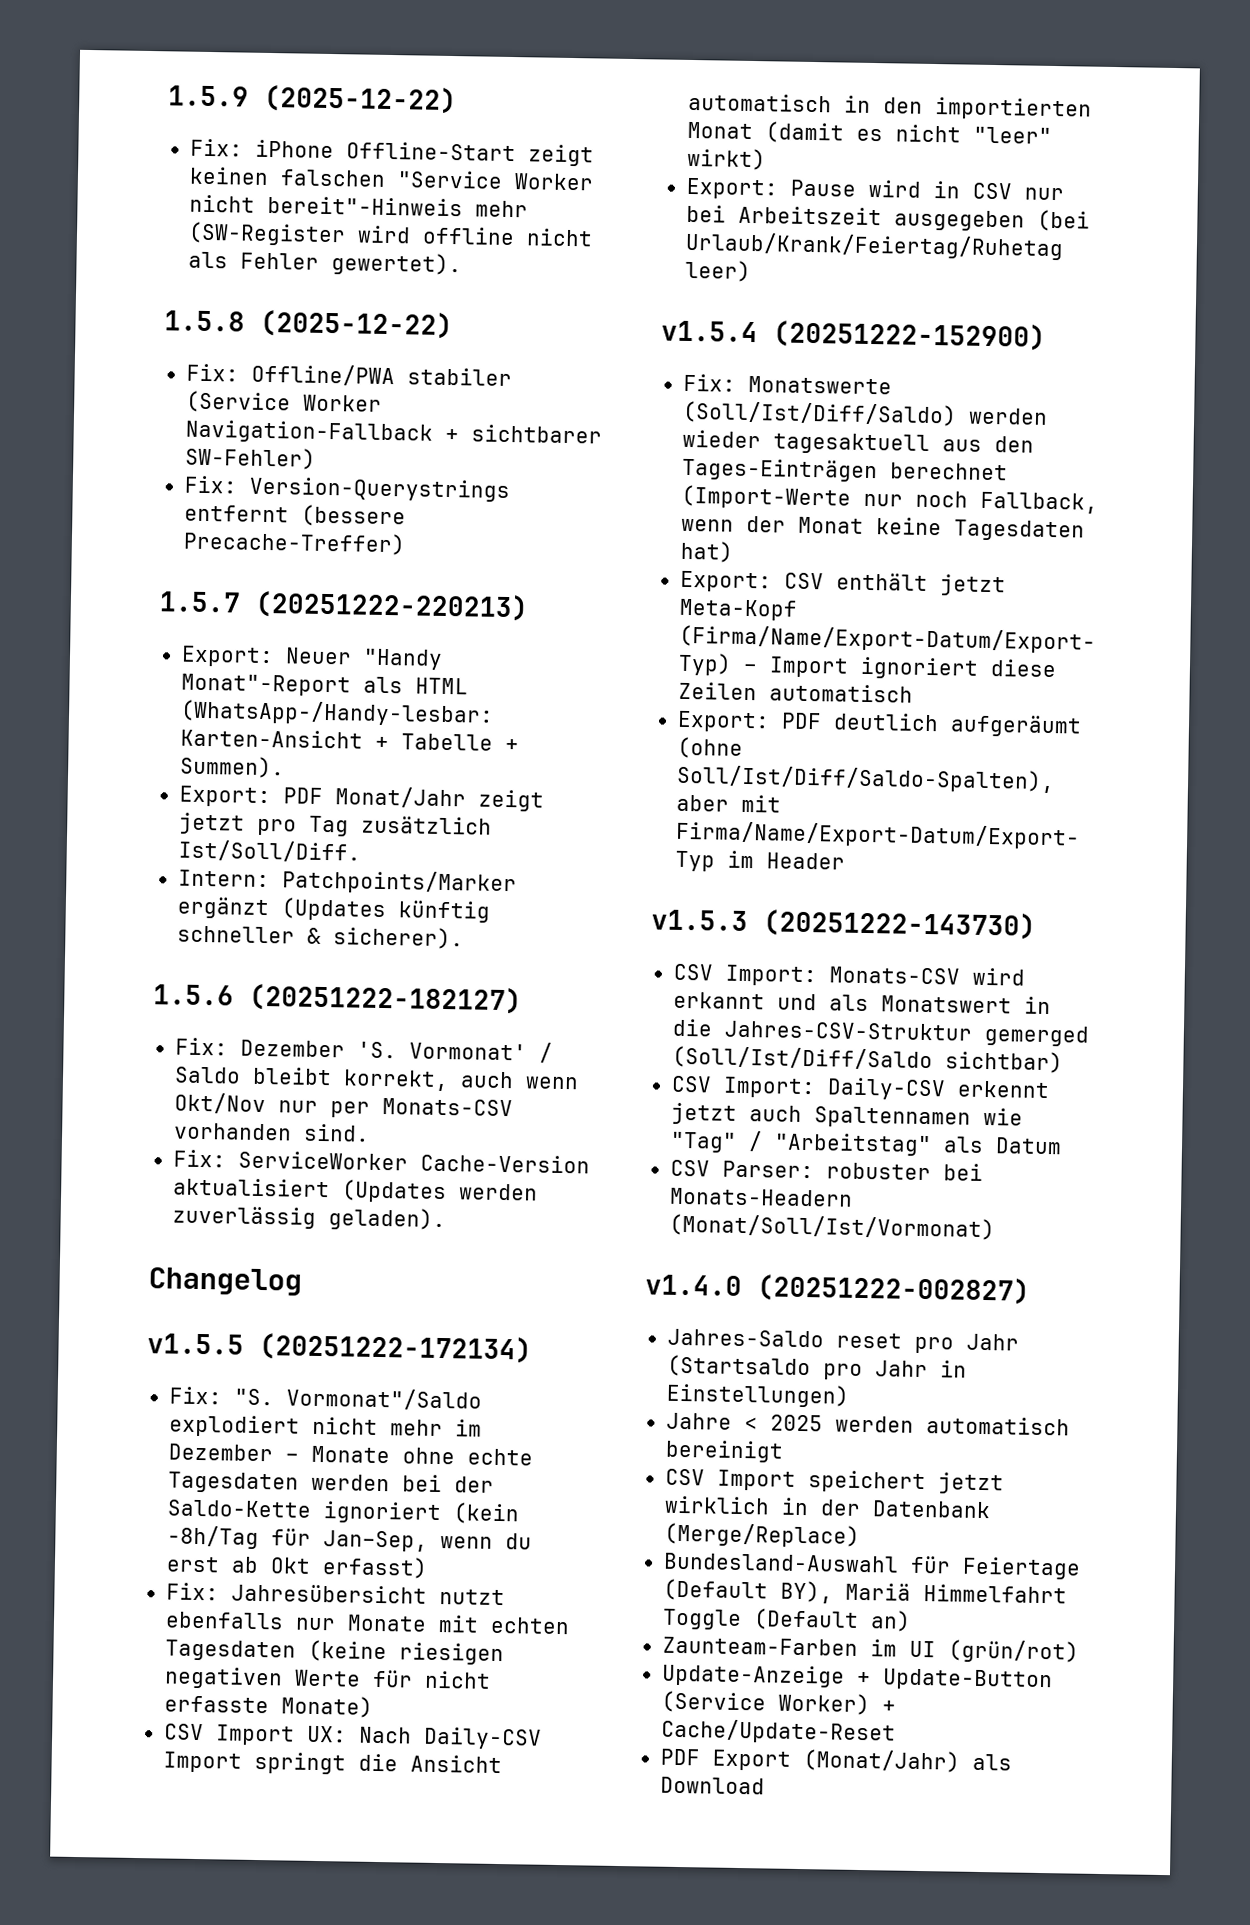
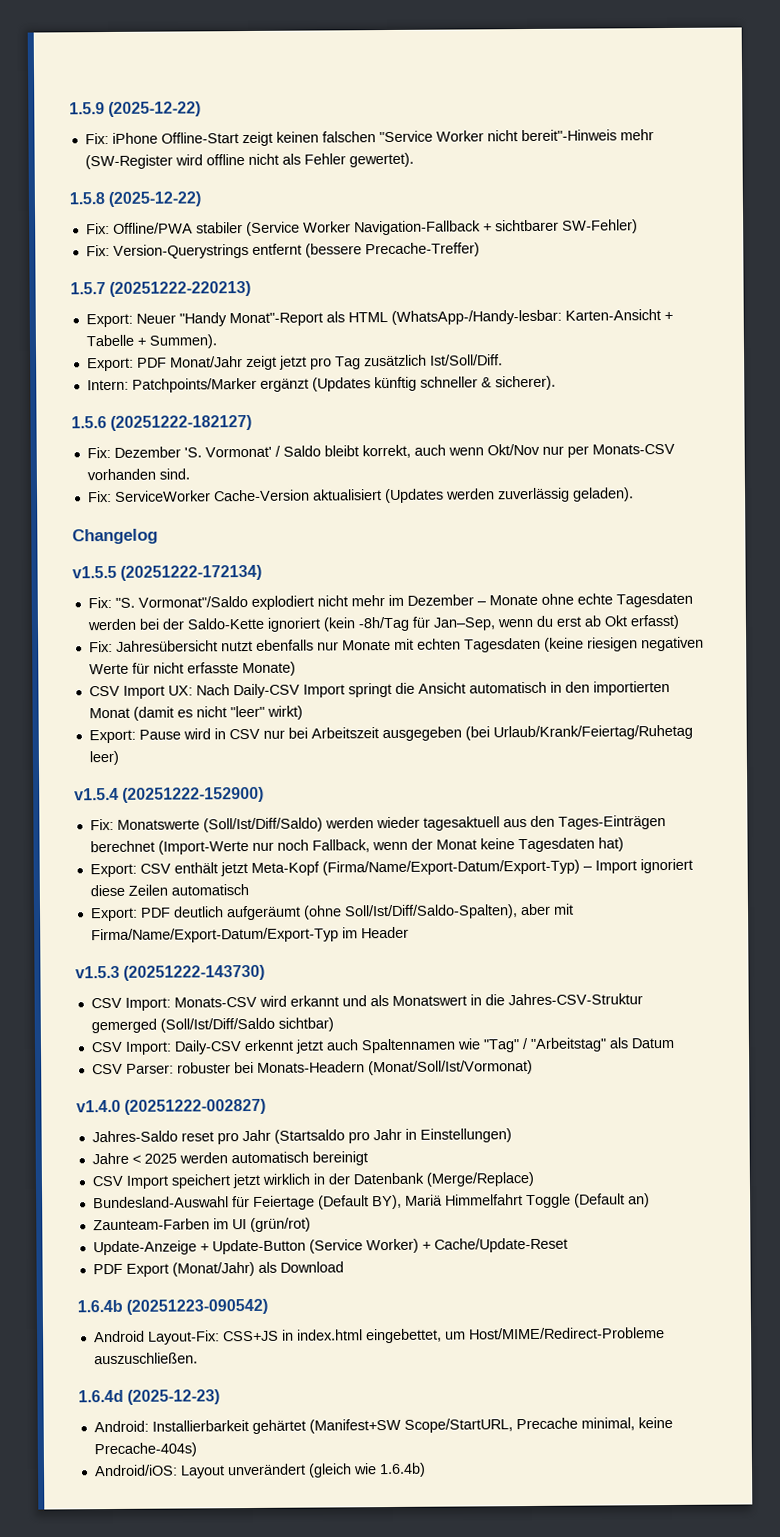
+ 1.6.4b (20251223-090542)
+ Android Layout-Fix: CSS+JS in index.html eingebettet, um Host/MIME/Redirect-Probleme auszuschließen.
+ 1.6.4d (2025-12-23)
+ Android: Installierbarkeit gehärtet (Manifest+SW Scope/StartURL, Precache minimal, keine Precache-404s)
+ Android/iOS: Layout unverändert (gleich wie 1.6.4b)

